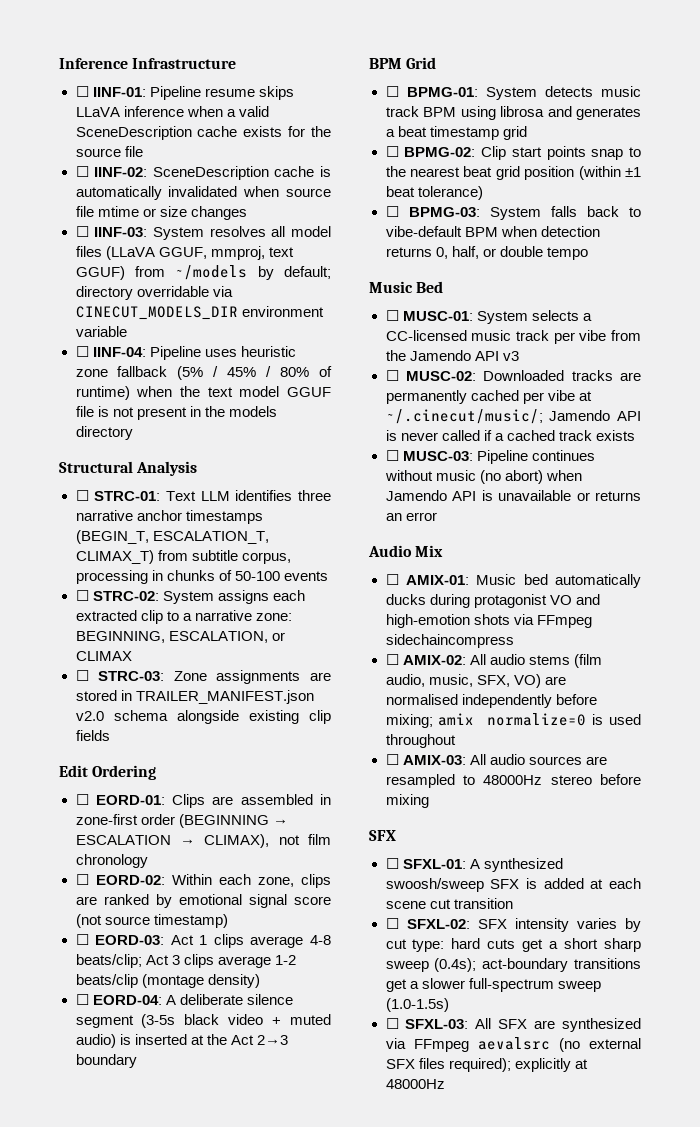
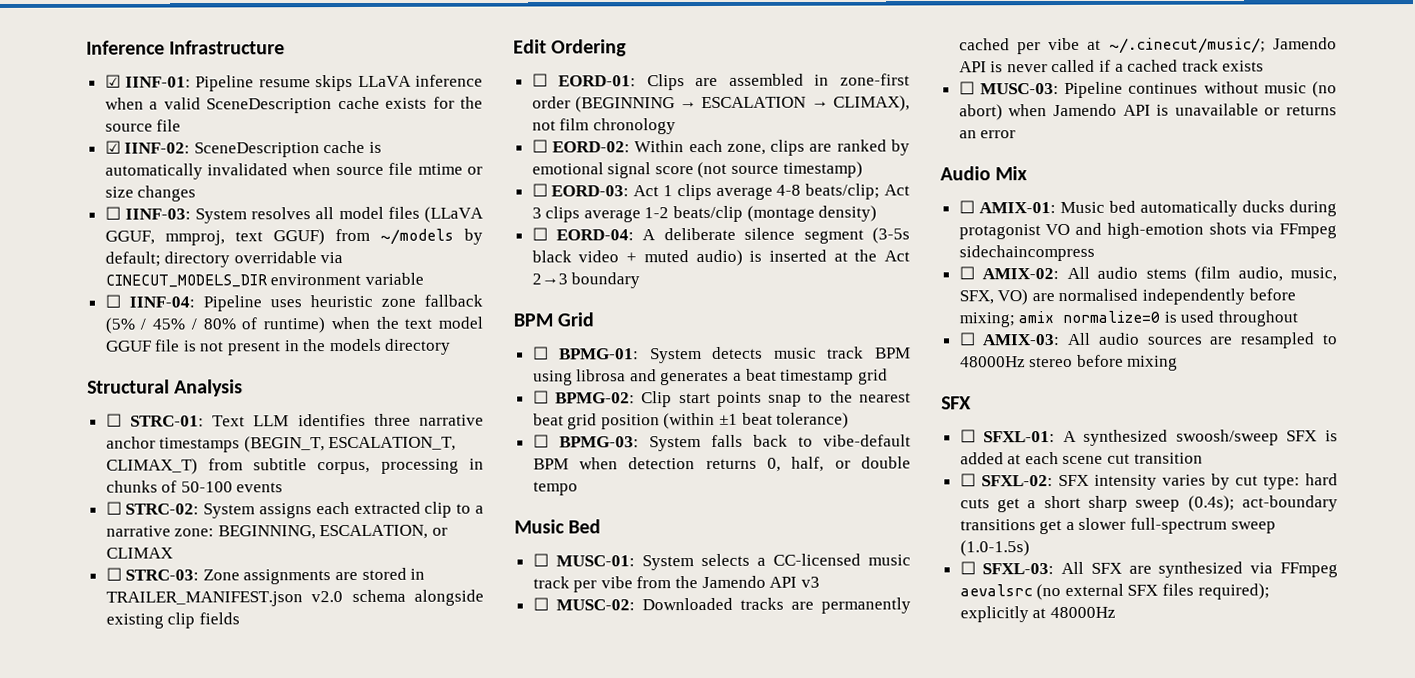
- ☐ IINF-01: Pipeline resume skips LLaVA inference when a valid SceneDescription cache exists for the source file
+ ☑ IINF-01: Pipeline resume skips LLaVA inference when a valid SceneDescription cache exists for the source file
- ☐ IINF-02: SceneDescription cache is automatically invalidated when source file mtime or size changes
+ ☑ IINF-02: SceneDescription cache is automatically invalidated when source file mtime or size changes

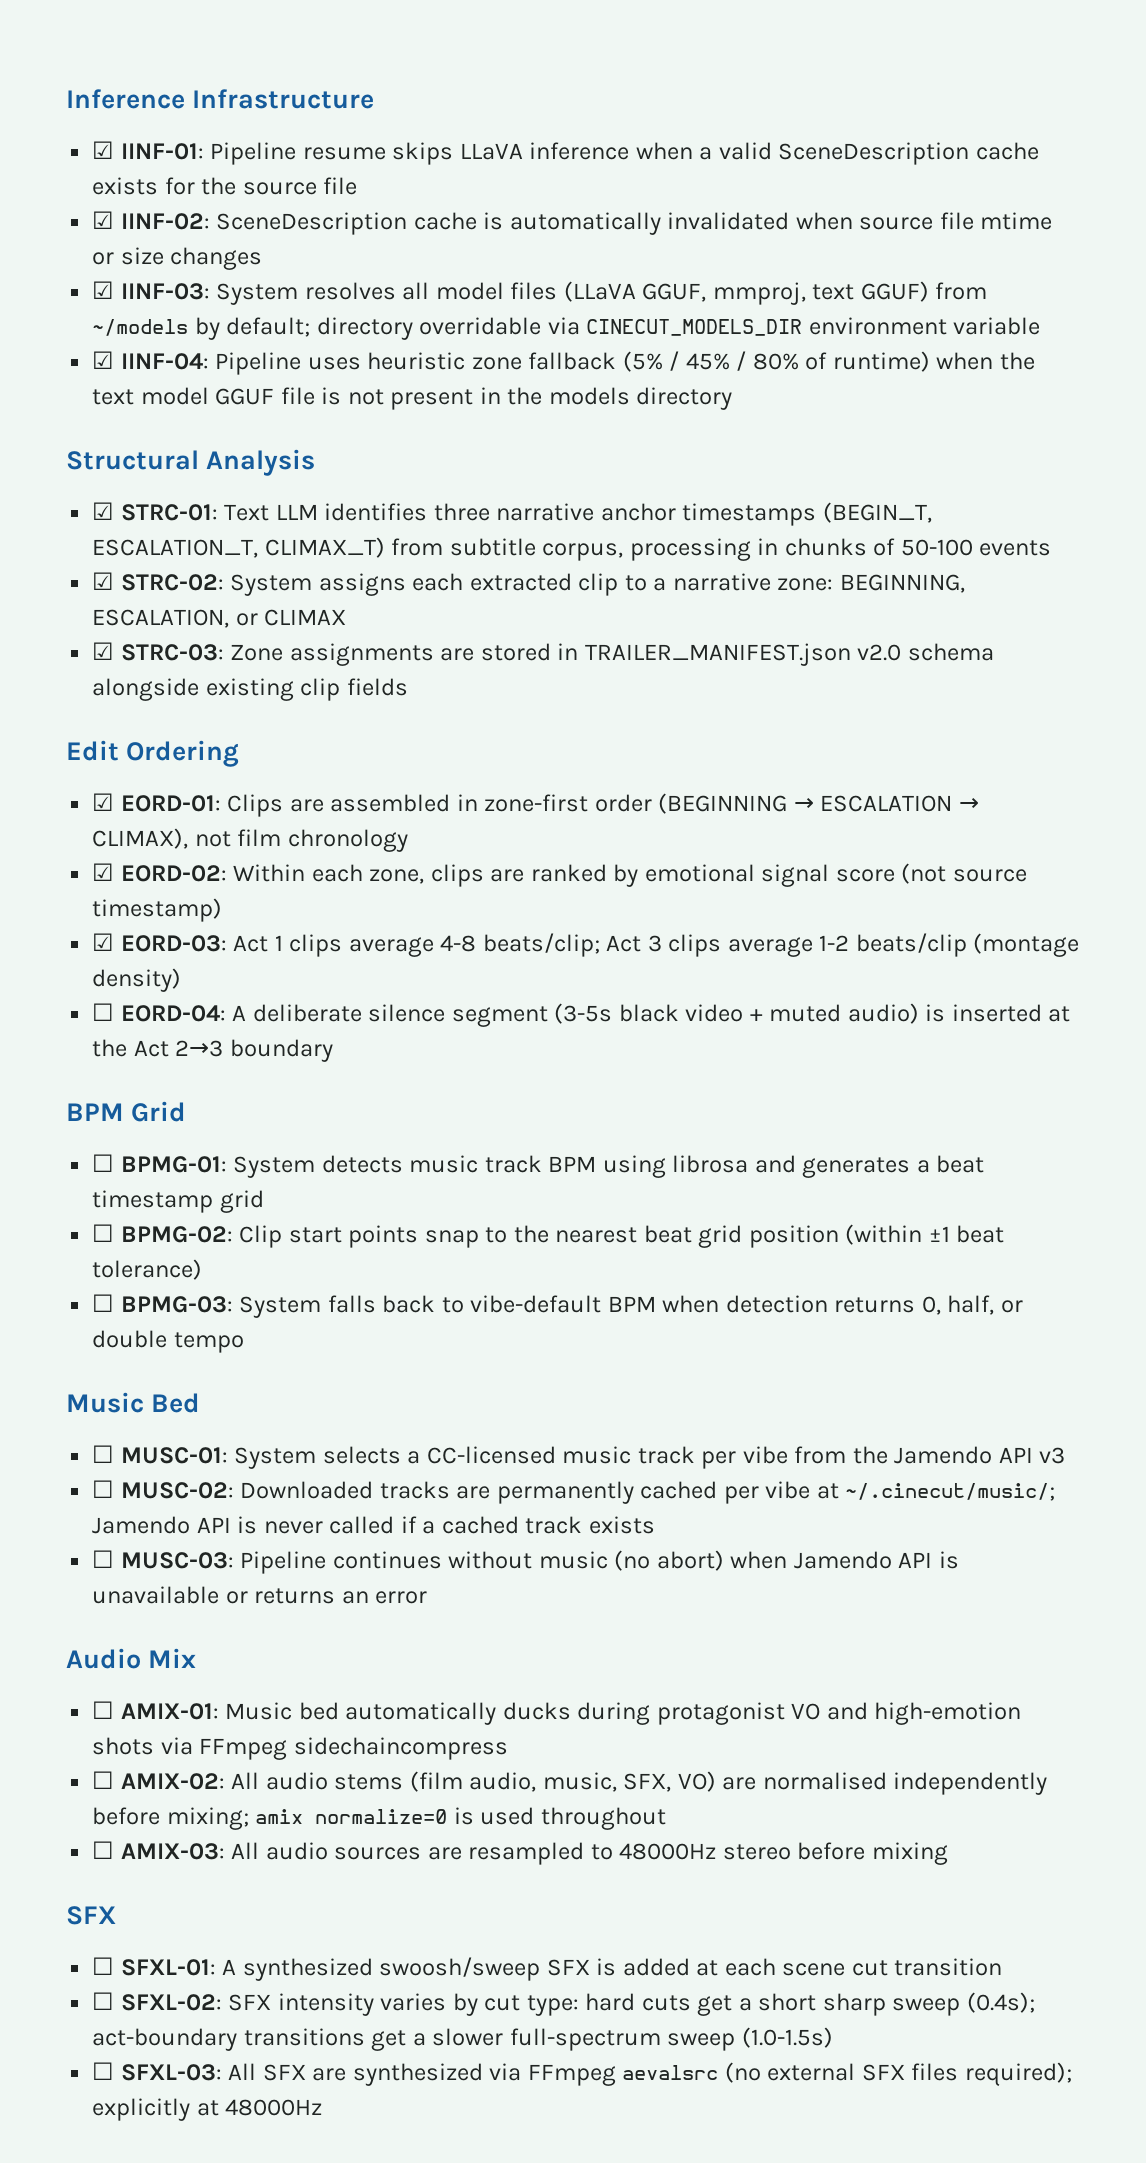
- ☐ IINF-03: System resolves all model files (LLaVA GGUF, mmproj, text GGUF) from ~/models by default; directory overridable via CINECUT_MODELS_DIR environment variable
+ ☑ IINF-03: System resolves all model files (LLaVA GGUF, mmproj, text GGUF) from ~/models by default; directory overridable via CINECUT_MODELS_DIR environment variable
- ☐ IINF-04: Pipeline uses heuristic zone fallback (5% / 45% / 80% of runtime) when the text model GGUF file is not present in the models directory
+ ☑ IINF-04: Pipeline uses heuristic zone fallback (5% / 45% / 80% of runtime) when the text model GGUF file is not present in the models directory
- ☐ STRC-01: Text LLM identifies three narrative anchor timestamps (BEGIN_T, ESCALATION_T, CLIMAX_T) from subtitle corpus, processing in chunks of 50-100 events
+ ☑ STRC-01: Text LLM identifies three narrative anchor timestamps (BEGIN_T, ESCALATION_T, CLIMAX_T) from subtitle corpus, processing in chunks of 50-100 events
- ☐ STRC-02: System assigns each extracted clip to a narrative zone: BEGINNING, ESCALATION, or CLIMAX
+ ☑ STRC-02: System assigns each extracted clip to a narrative zone: BEGINNING, ESCALATION, or CLIMAX
- ☐ STRC-03: Zone assignments are stored in TRAILER_MANIFEST.json v2.0 schema alongside existing clip fields
+ ☑ STRC-03: Zone assignments are stored in TRAILER_MANIFEST.json v2.0 schema alongside existing clip fields
- ☐ EORD-01: Clips are assembled in zone-first order (BEGINNING → ESCALATION → CLIMAX), not film chronology
+ ☑ EORD-01: Clips are assembled in zone-first order (BEGINNING → ESCALATION → CLIMAX), not film chronology
- ☐ EORD-02: Within each zone, clips are ranked by emotional signal score (not source timestamp)
+ ☑ EORD-02: Within each zone, clips are ranked by emotional signal score (not source timestamp)
- ☐ EORD-03: Act 1 clips average 4-8 beats/clip; Act 3 clips average 1-2 beats/clip (montage density)
+ ☑ EORD-03: Act 1 clips average 4-8 beats/clip; Act 3 clips average 1-2 beats/clip (montage density)

